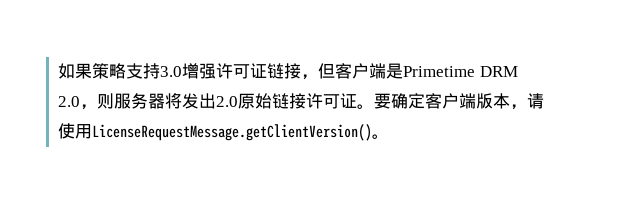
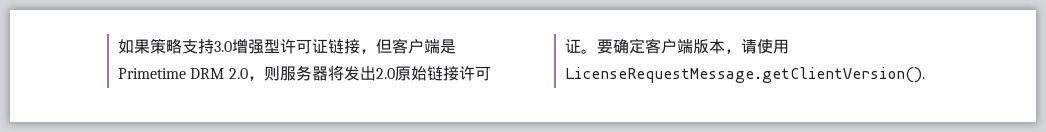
- 如果策略支持3.0增强许可证链接，但客户端是Primetime DRM 2.0，则服务器将发出2.0原始链接许可证。
+ 如果策略支持3.0增强型许可证链接，但客户端是Primetime DRM 2.0，则服务器将发出2.0原始链接许可证。
- 要确定客户端版本，请使用LicenseRequestMessage.getClientVersion()。
+ 要确定客户端版本，请使用LicenseRequestMessage.getClientVersion().

